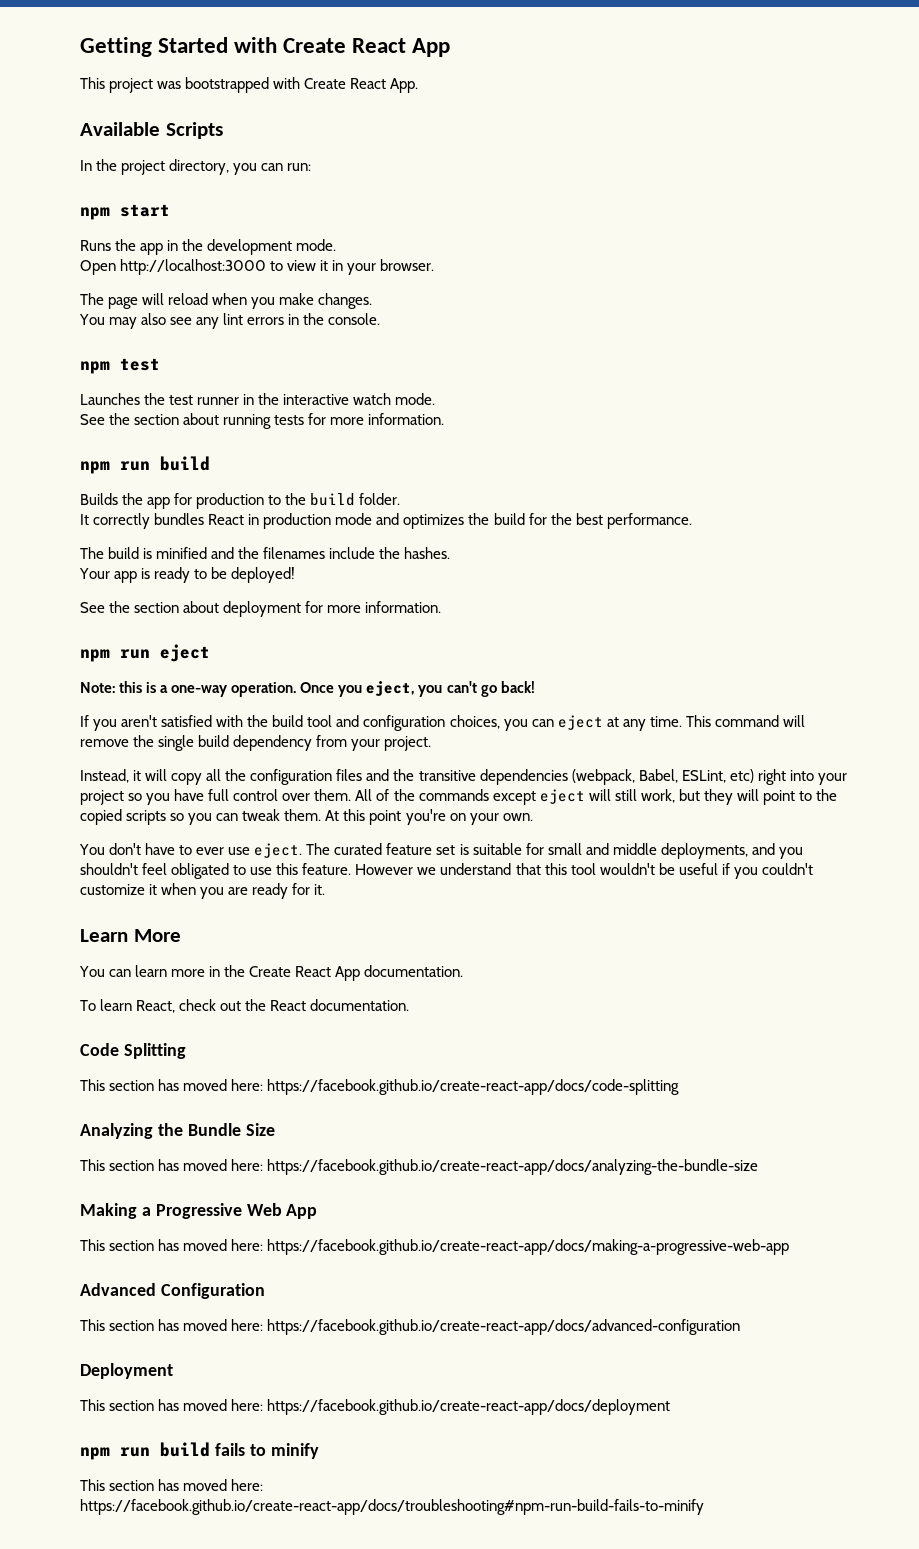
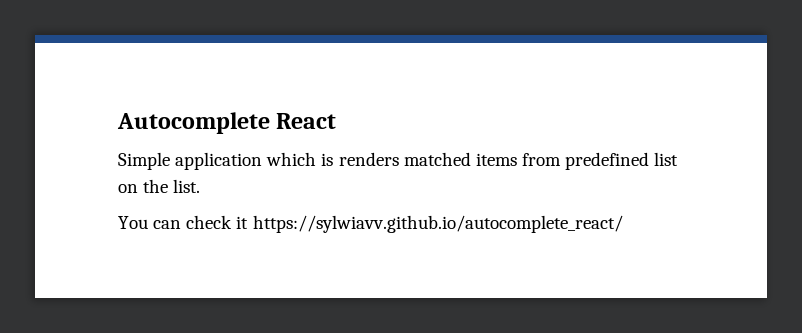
- Getting Started with Create React App
- This project was bootstrapped with Create React App.
- Available Scripts
- In the project directory, you can run:
- npm start
- Runs the app in the development mode.
- Open http://localhost:3000 to view it in your browser.
- The page will reload when you make changes.
- You may also see any lint errors in the console.
- npm test
- Launches the test runner in the interactive watch mode.
- See the section about running tests for more information.
- npm run build
- Builds the app for production to the build folder.
- It correctly bundles React in production mode and optimizes the build for the best performance.
- The build is minified and the filenames include the hashes.
- Your app is ready to be deployed!
- See the section about deployment for more information.
- npm run eject
- Note: this is a one-way operation. Once you eject, you can't go back!
- If you aren't satisfied with the build tool and configuration choices, you can eject at any time. This command will remove the single build dependency from your project.
- Instead, it will copy all the configuration files and the transitive dependencies (webpack, Babel, ESLint, etc) right into your project so you have full control over them. All of the commands except eject will still work, but they will point to the copied scripts so you can tweak them. At this point you're on your own.
- You don't have to ever use eject. The curated feature set is suitable for small and middle deployments, and you shouldn't feel obligated to use this feature. However we understand that this tool wouldn't be useful if you couldn't customize it when you are ready for it.
- Learn More
- You can learn more in the Create React App documentation.
- To learn React, check out the React documentation.
- Code Splitting
- This section has moved here: https://facebook.github.io/create-react-app/docs/code-splitting
- Analyzing the Bundle Size
- This section has moved here: https://facebook.github.io/create-react-app/docs/analyzing-the-bundle-size
- Making a Progressive Web App
- This section has moved here: https://facebook.github.io/create-react-app/docs/making-a-progressive-web-app
- Advanced Configuration
- This section has moved here: https://facebook.github.io/create-react-app/docs/advanced-configuration
- Deployment
- This section has moved here: https://facebook.github.io/create-react-app/docs/deployment
- npm run build fails to minify
- This section has moved here: https://facebook.github.io/create-react-app/docs/troubleshooting#npm-run-build-fails-to-minify
+ Autocomplete React
+ Simple application which is renders matched items from predefined list on the list.
+ You can check it https://sylwiavv.github.io/autocomplete_react/

